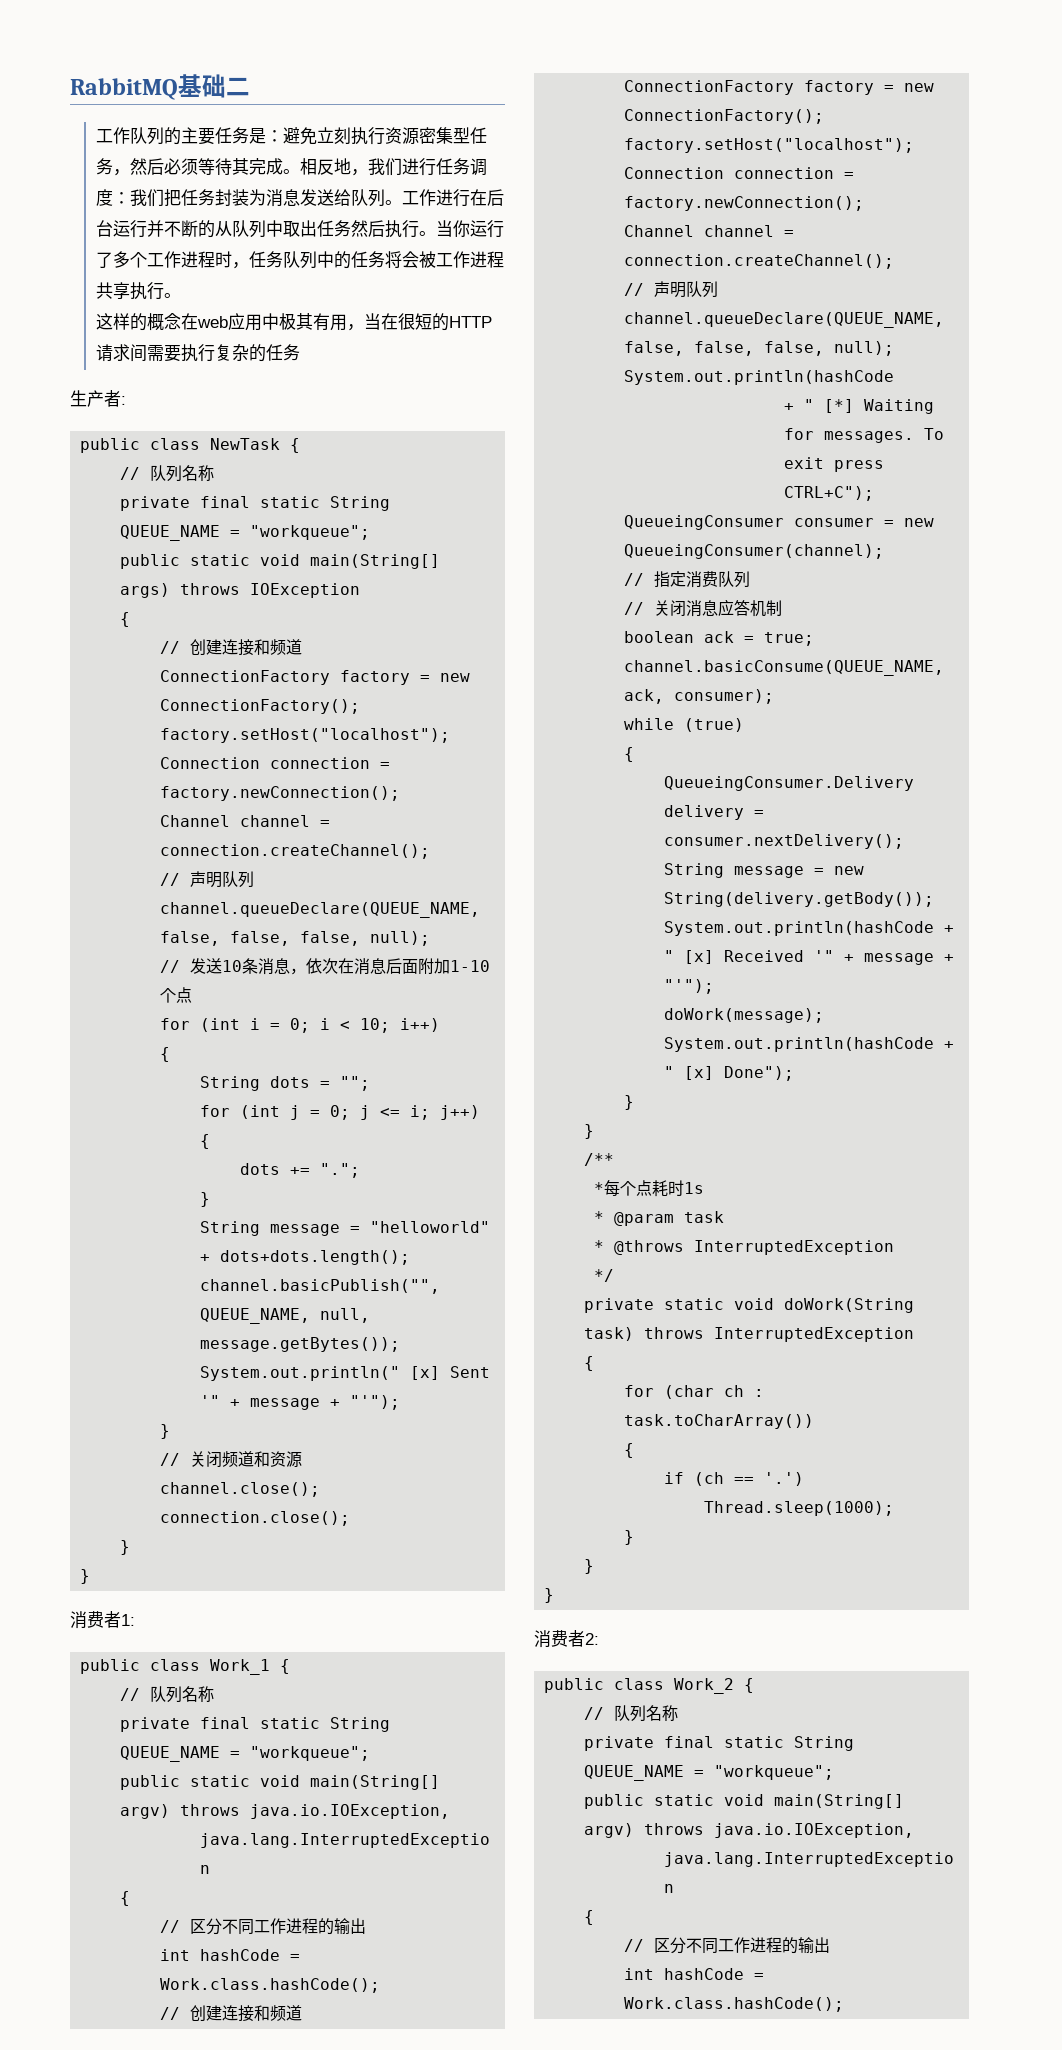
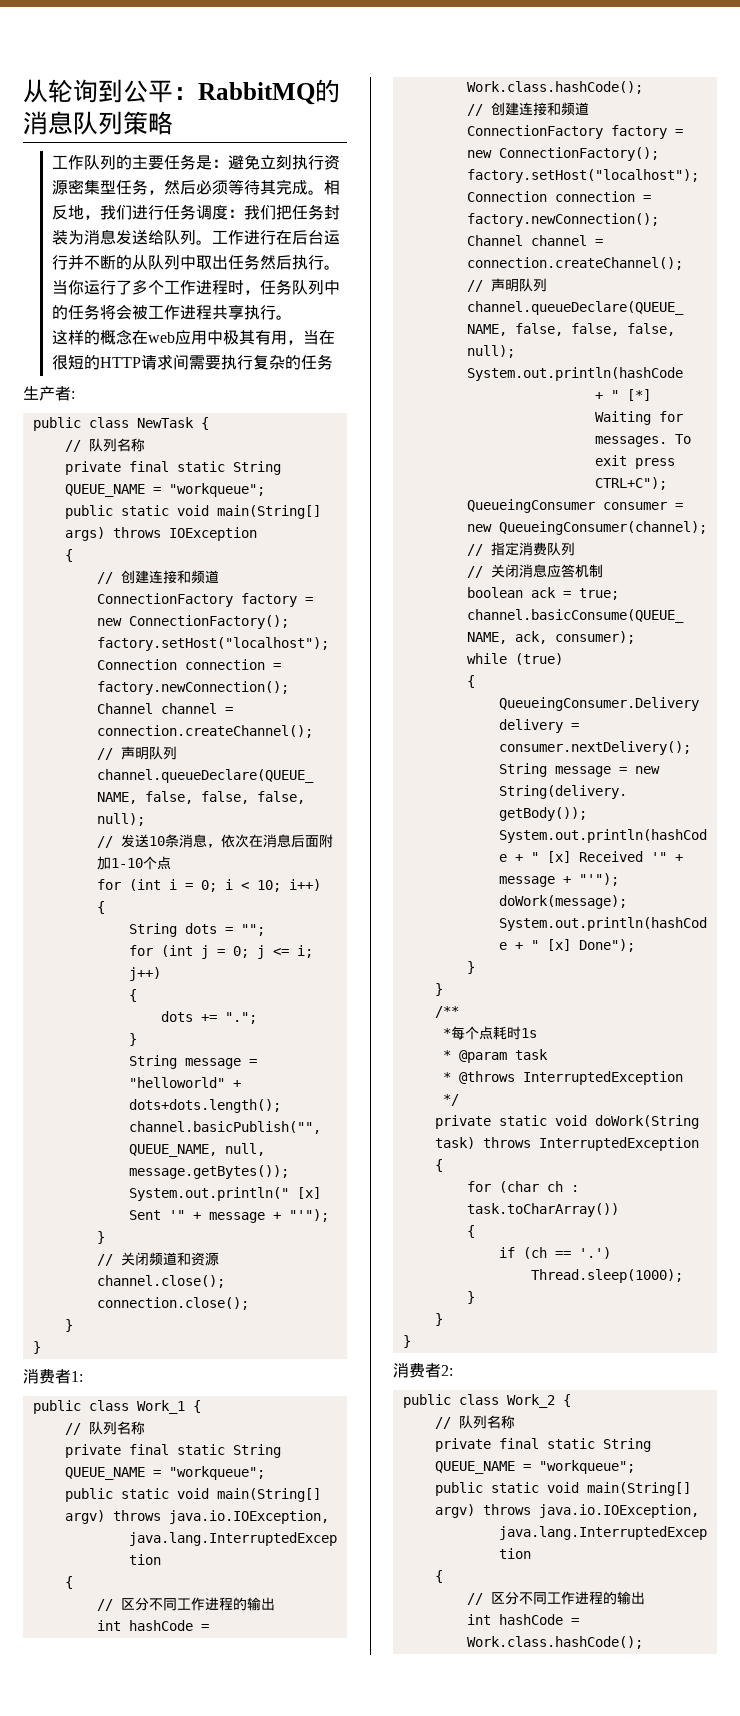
- RabbitMQ基础二
+ 从轮询到公平：RabbitMQ的消息队列策略

